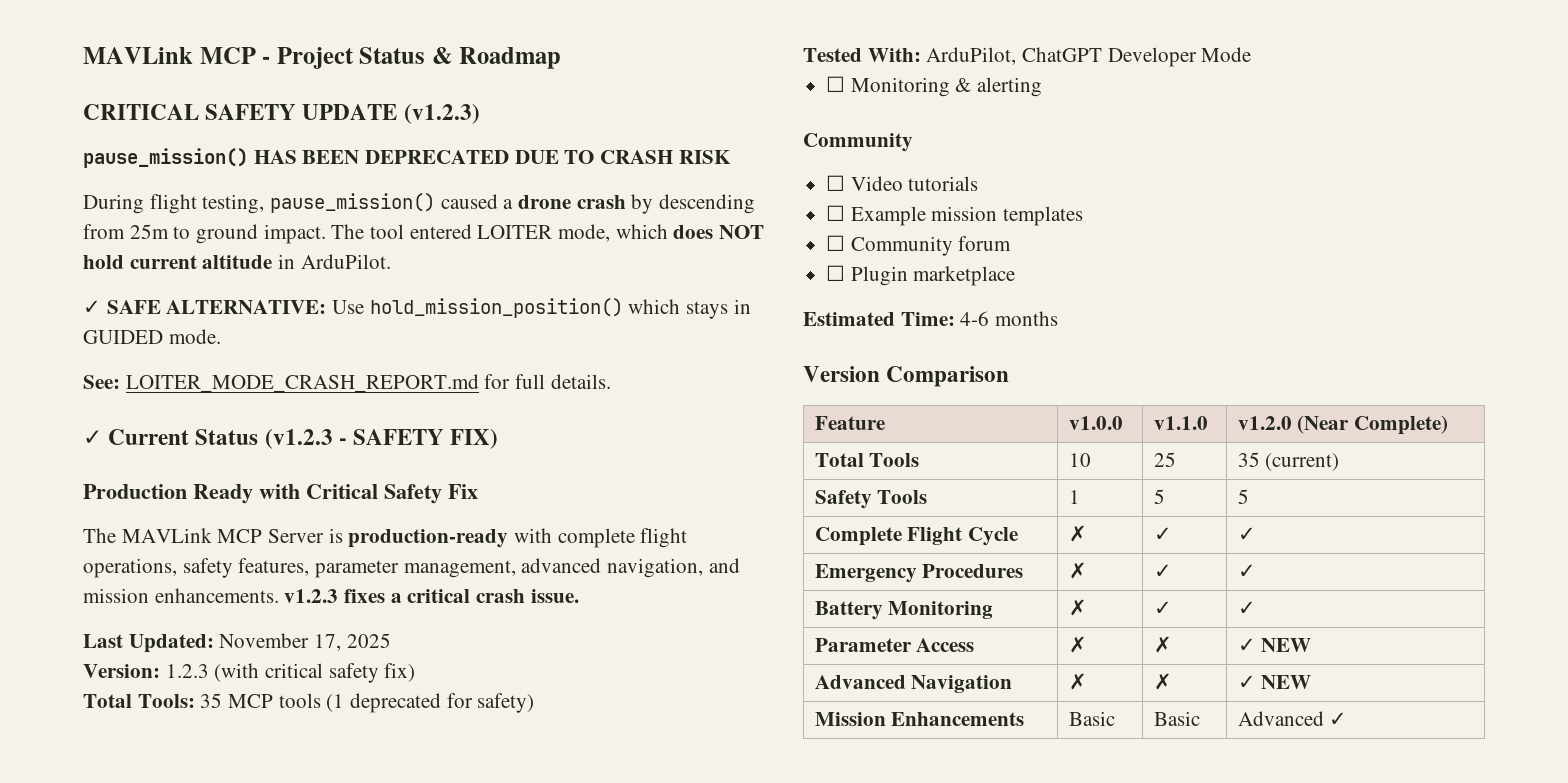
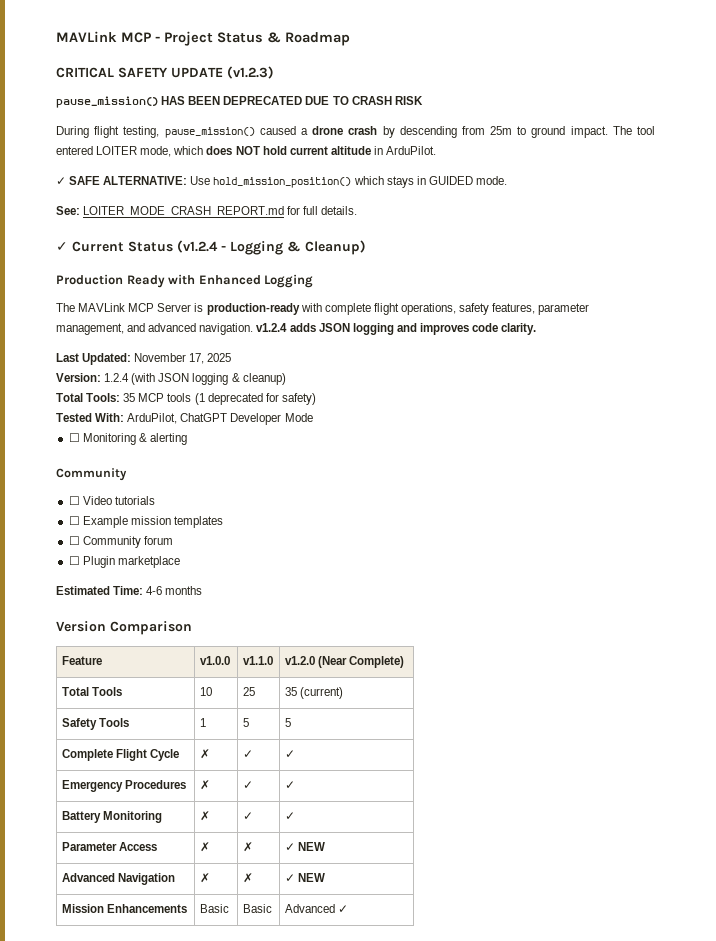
- ✓ Current Status (v1.2.3 - SAFETY FIX)
+ ✓ Current Status (v1.2.4 - Logging & Cleanup)
- Production Ready with Critical Safety Fix
+ Production Ready with Enhanced Logging
- The MAVLink MCP Server is production-ready with complete flight operations, safety features, parameter management, advanced navigation, and mission enhancements. v1.2.3 fixes a critical crash issue.
+ The MAVLink MCP Server is production-ready with complete flight operations, safety features, parameter management, and advanced navigation. v1.2.4 adds JSON logging and improves code clarity.
- Version: 1.2.3 (with critical safety fix)
+ Version: 1.2.4 (with JSON logging & cleanup)

